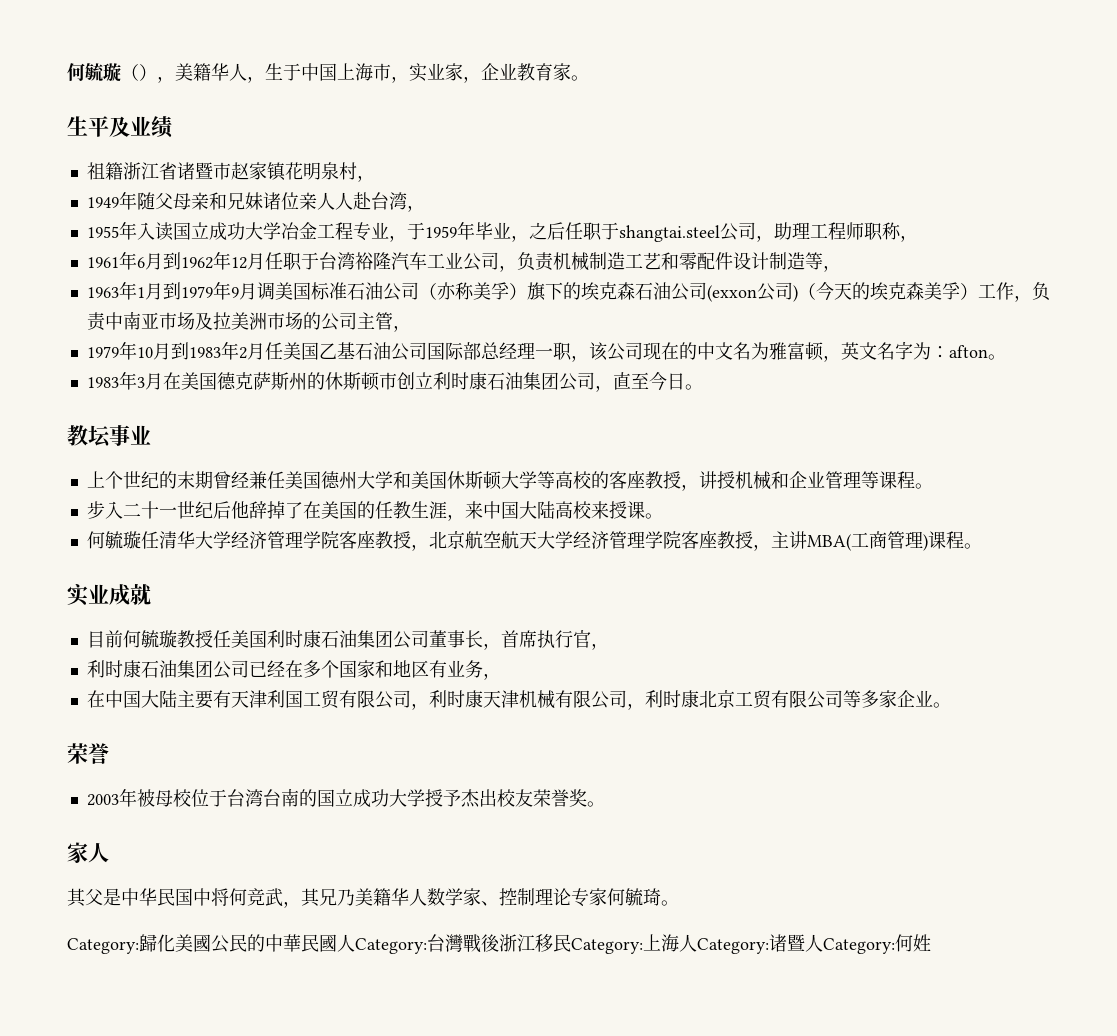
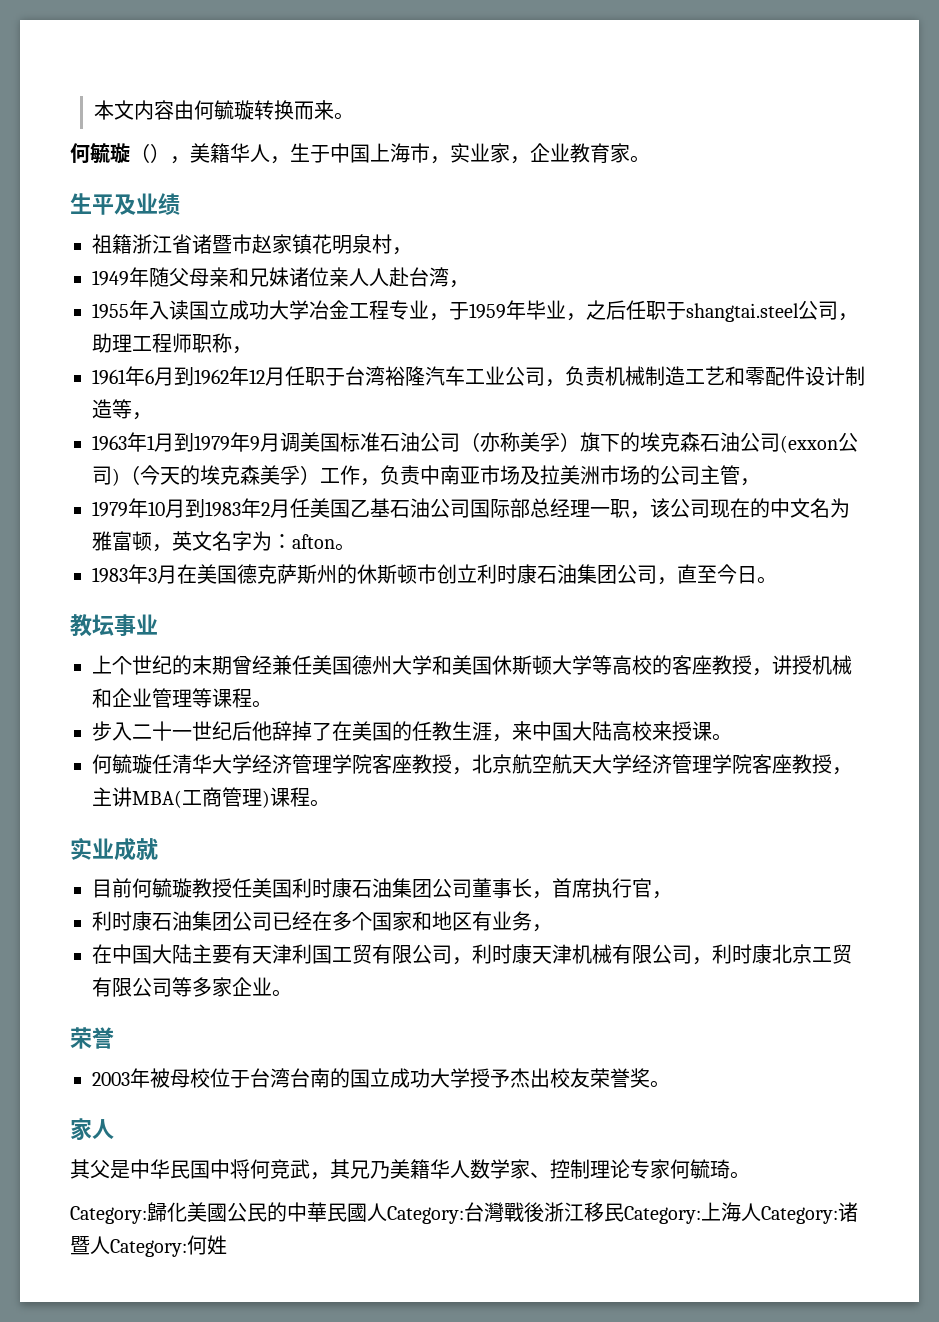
+ 本文内容由何毓璇转换而来。

